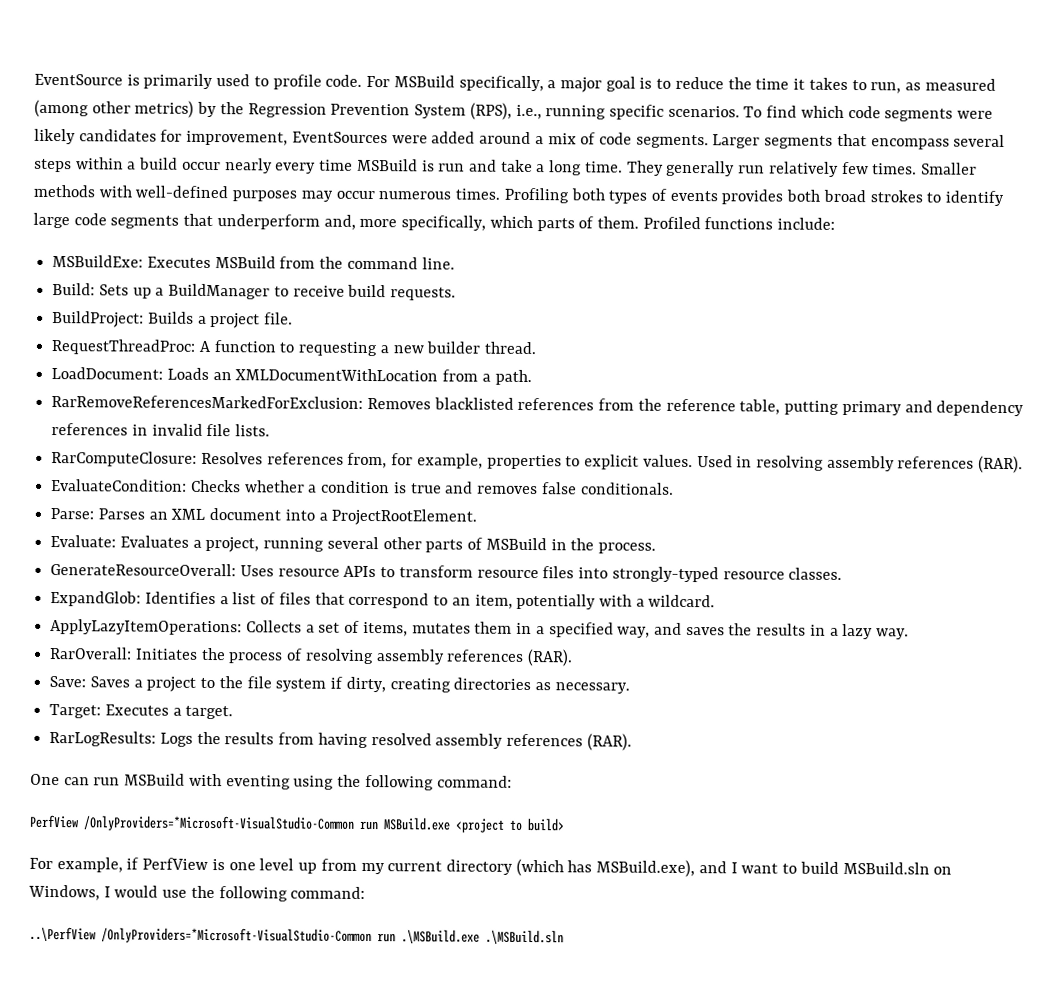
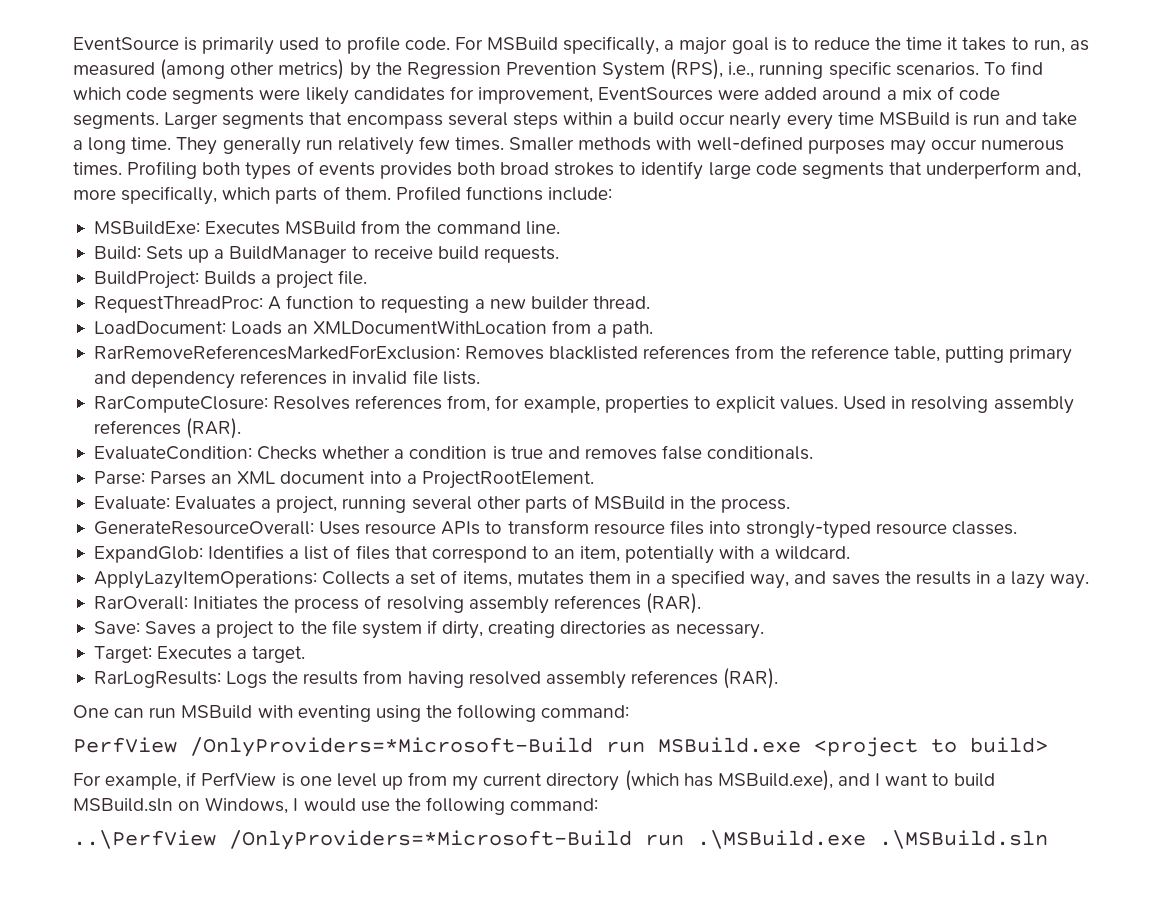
- PerfView /OnlyProviders=*Microsoft-VisualStudio-Common run MSBuild.exe <project to build>
+ PerfView /OnlyProviders=*Microsoft-Build run MSBuild.exe <project to build>
- ..\PerfView /OnlyProviders=*Microsoft-VisualStudio-Common run .\MSBuild.exe .\MSBuild.sln
+ ..\PerfView /OnlyProviders=*Microsoft-Build run .\MSBuild.exe .\MSBuild.sln

